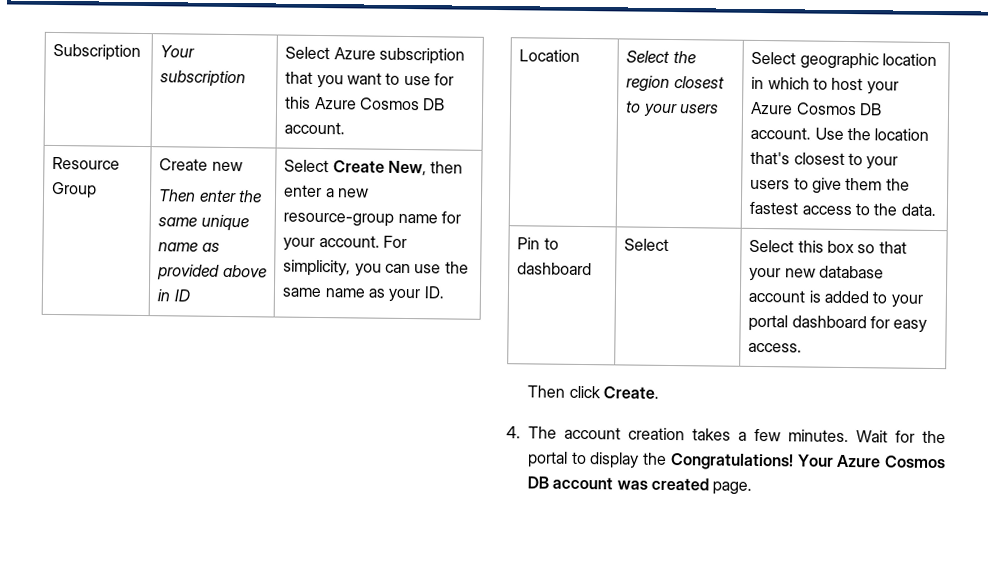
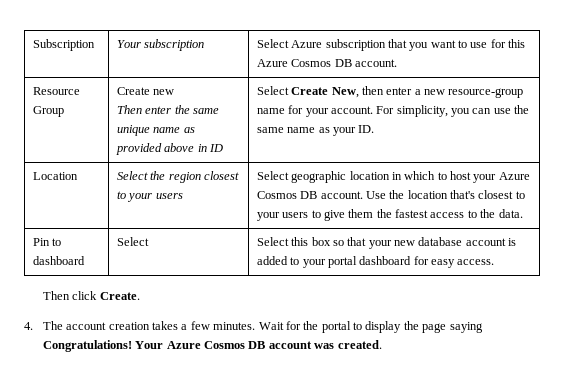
- Wait for the portal to display the Congratulations!
+ Wait for the portal to display the page saying Congratulations!
- Your Azure Cosmos DB account was created page.
+ Your Azure Cosmos DB account was created.

